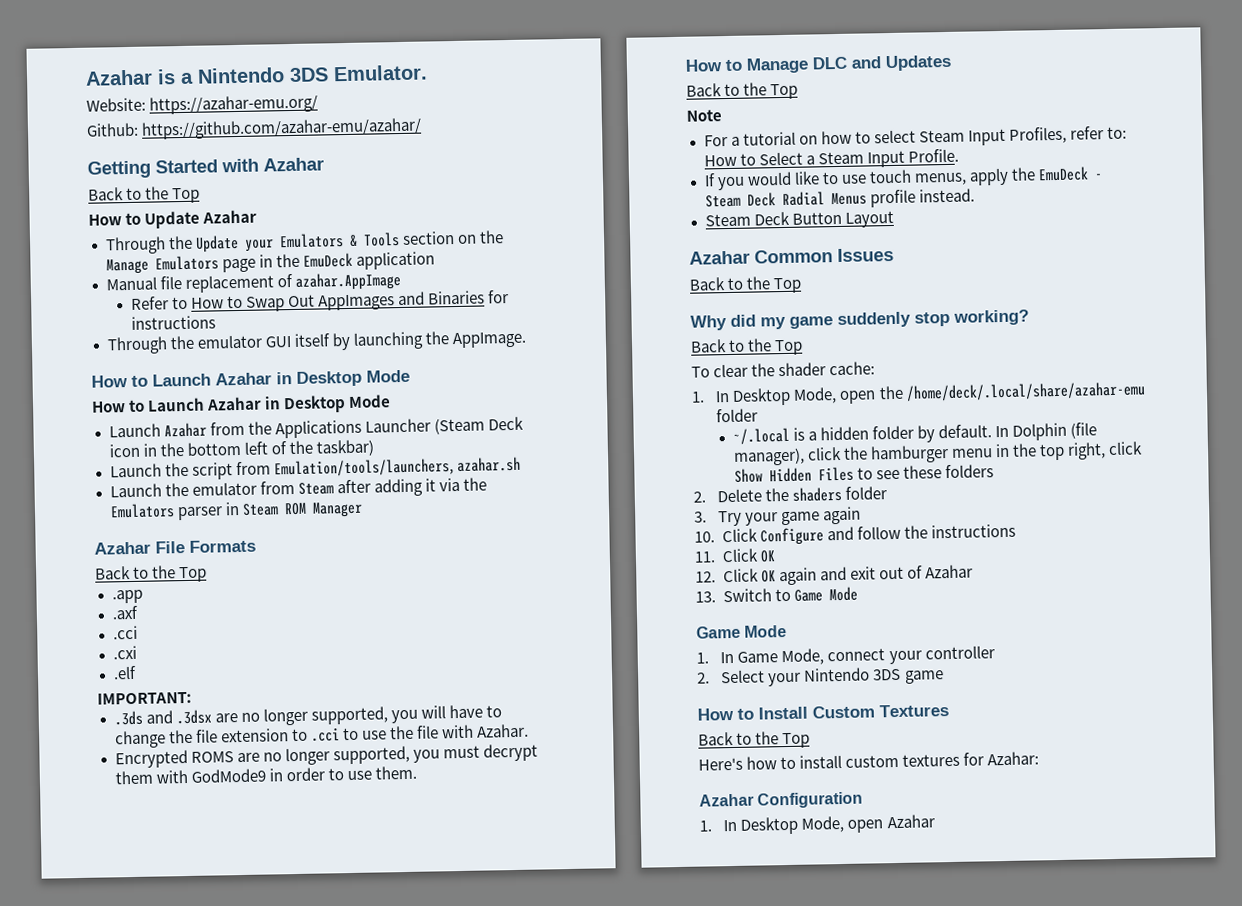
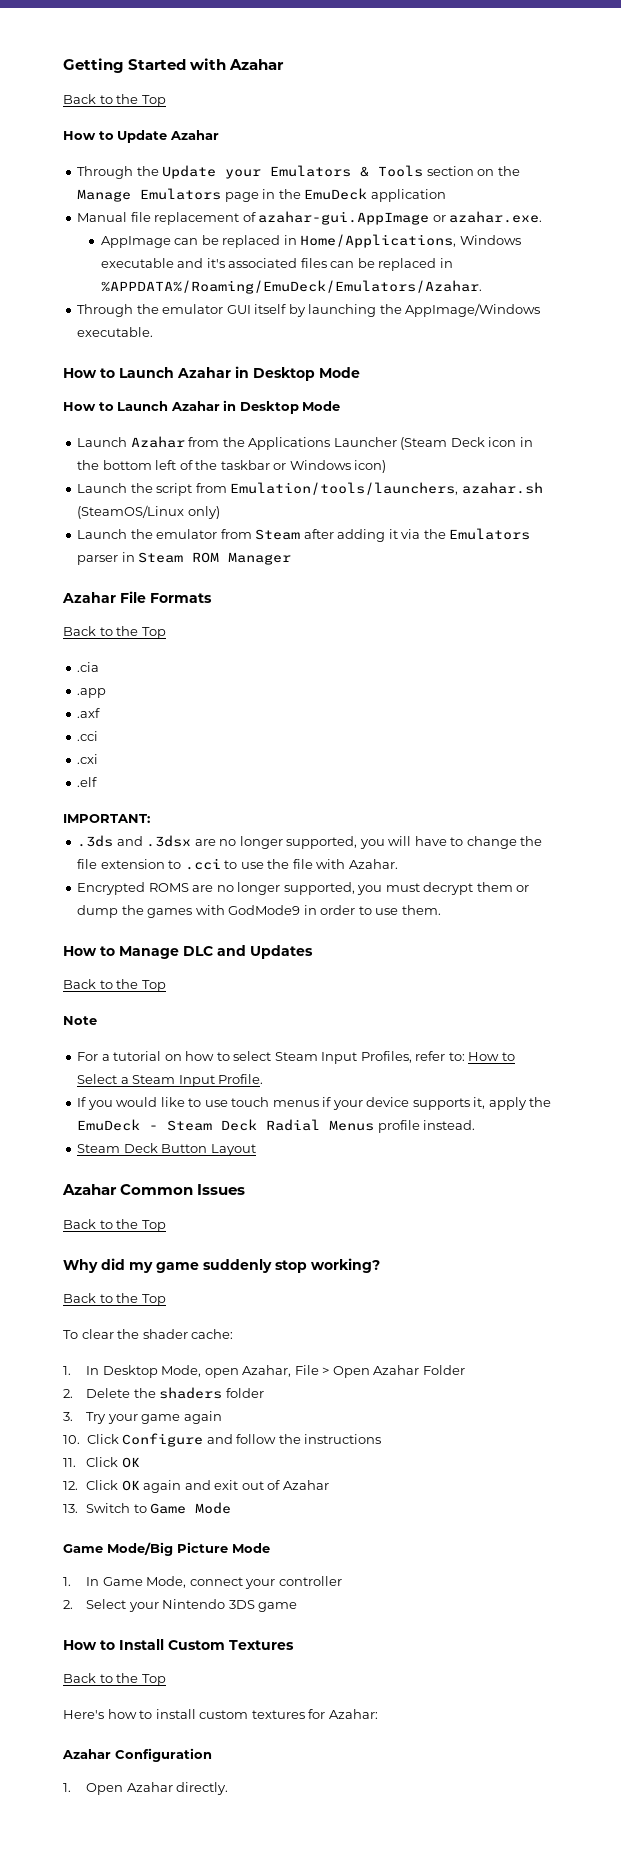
- Azahar is a Nintendo 3DS Emulator.
- Website: https://azahar-emu.org/
- Github: https://github.com/azahar-emu/azahar/
- Manual file replacement of azahar.AppImage
- Refer to How to Swap Out AppImages and Binaries for instructions
+ Manual file replacement of azahar-gui.AppImage or azahar.exe.
+ AppImage can be replaced in Home/Applications, Windows executable and it's associated files can be replaced in %APPDATA%/Roaming/EmuDeck/Emulators/Azahar.
- Through the emulator GUI itself by launching the AppImage.
+ Through the emulator GUI itself by launching the AppImage/Windows executable.
- Launch Azahar from the Applications Launcher (Steam Deck icon in the bottom left of the taskbar)
+ Launch Azahar from the Applications Launcher (Steam Deck icon in the bottom left of the taskbar or Windows icon)
- Launch the script from Emulation/tools/launchers, azahar.sh
+ Launch the script from Emulation/tools/launchers, azahar.sh (SteamOS/Linux only)
+ .cia
- Encrypted ROMS are no longer supported, you must decrypt them with GodMode9 in order to use them.
+ Encrypted ROMS are no longer supported, you must decrypt them or dump the games with GodMode9 in order to use them.
- If you would like to use touch menus, apply the EmuDeck - Steam Deck Radial Menus profile instead.
+ If you would like to use touch menus if your device supports it, apply the EmuDeck - Steam Deck Radial Menus profile instead.
- 1. In Desktop Mode, open the /home/deck/.local/share/azahar-emu folder
- ~/.local is a hidden folder by default. In Dolphin (file manager), click the hamburger menu in the top right, click Show Hidden Files to see these folders
+ 1. In Desktop Mode, open Azahar, File > Open Azahar Folder
  13. Switch to Game Mode
- Game Mode
+ Game Mode/Big Picture Mode
- 1. In Desktop Mode, open Azahar
+ 1. Open Azahar directly.

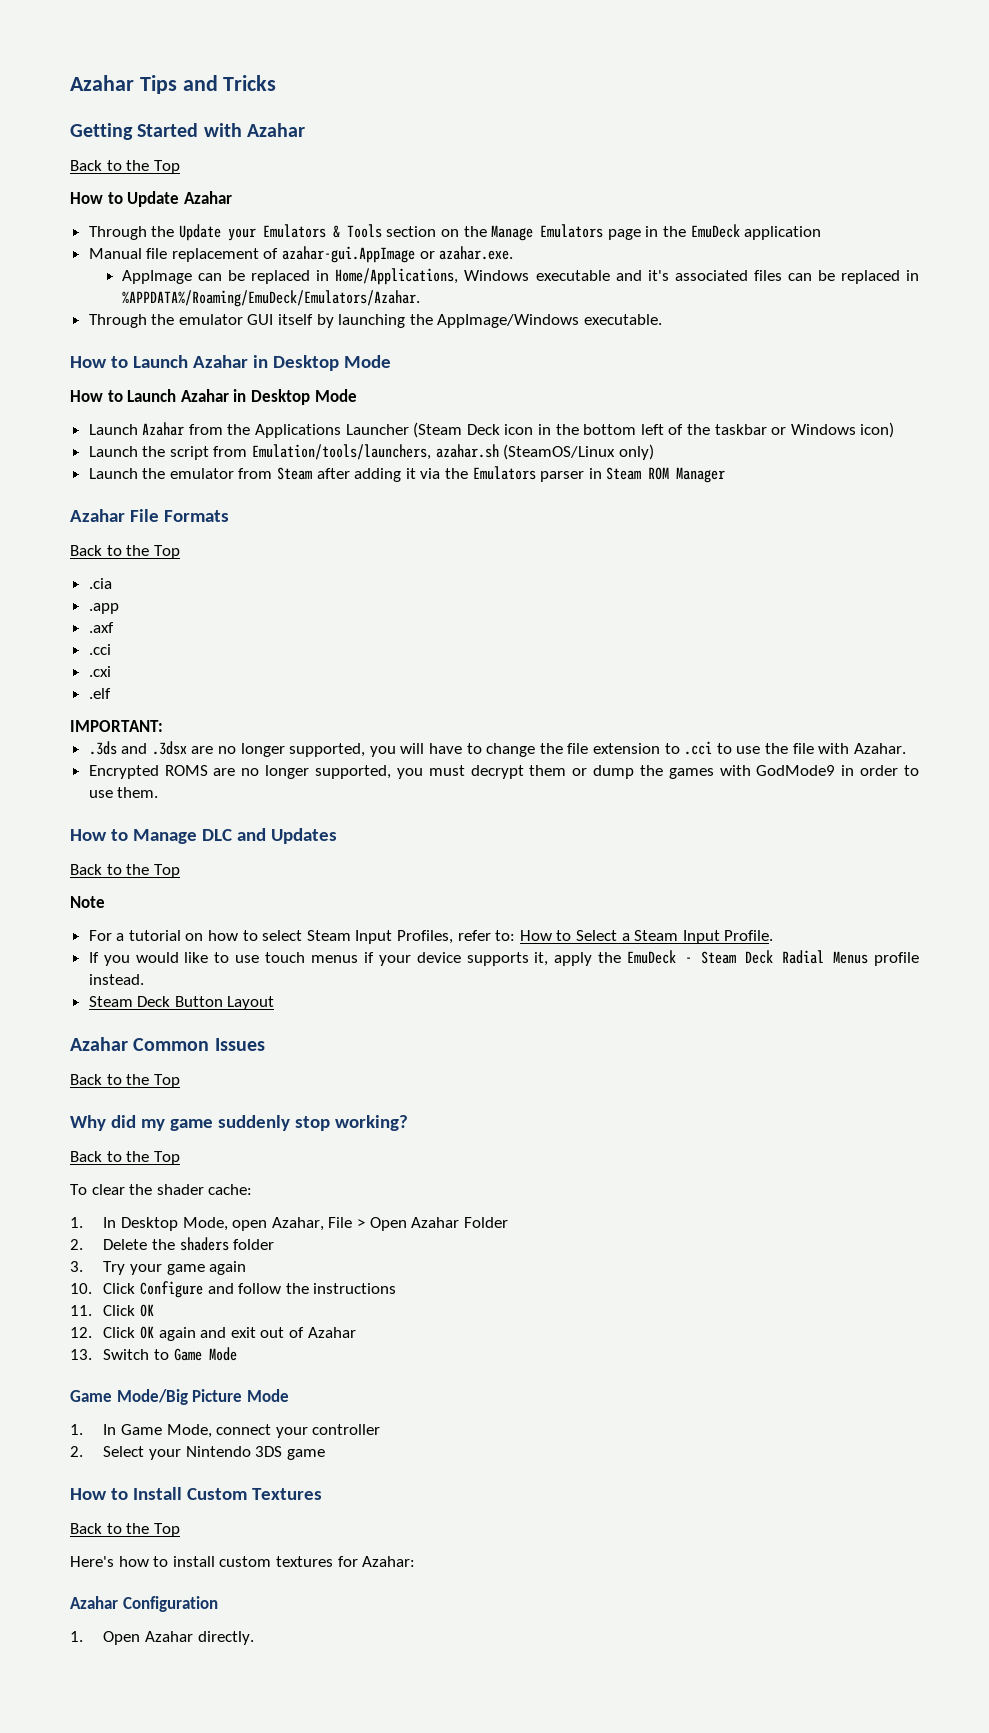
+ Azahar Tips and Tricks

